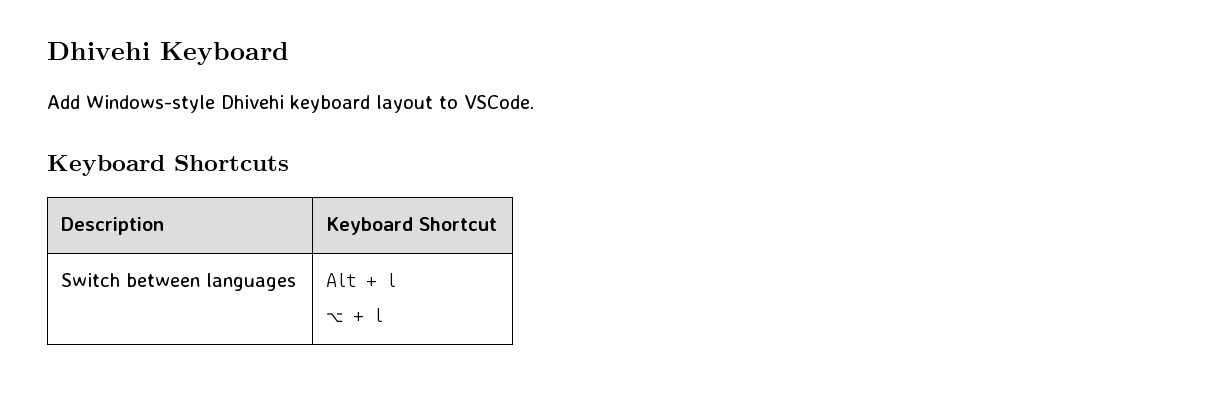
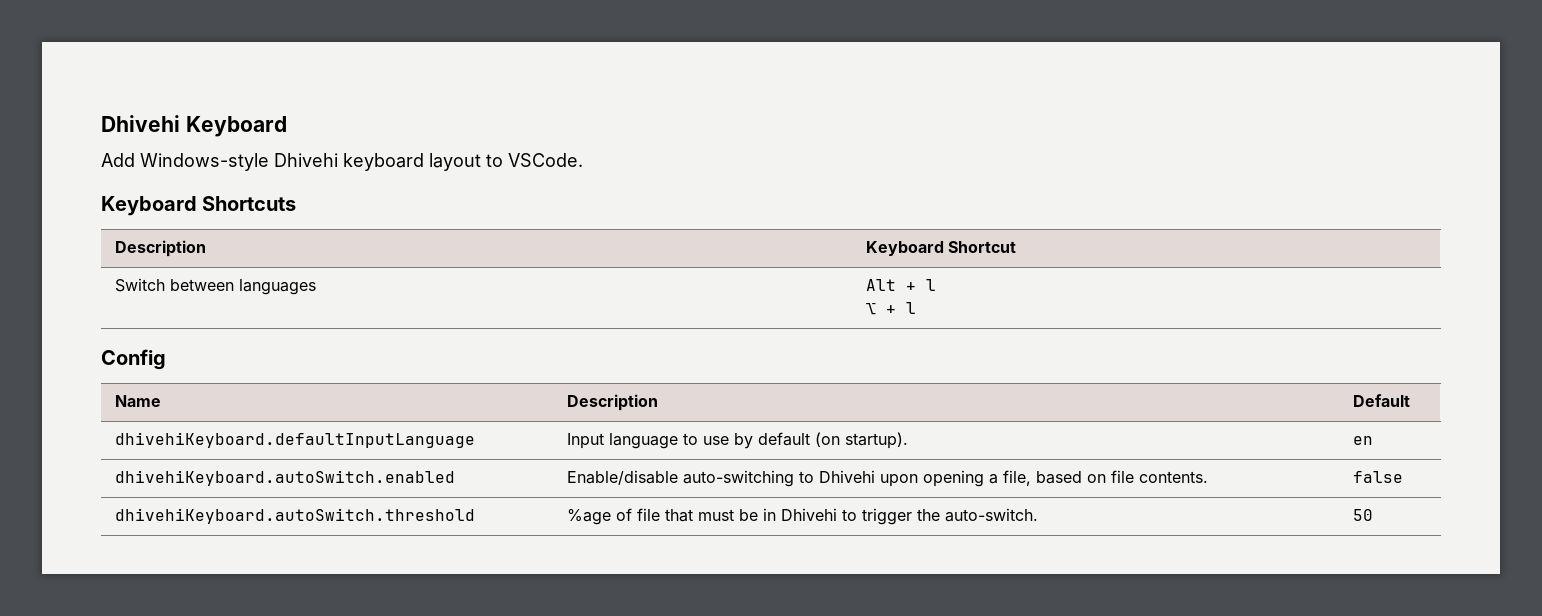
+ Config
+ Name | Description | Default
+ dhivehiKeyboard.defaultInputLanguage | Input language to use by default (on startup). | en
+ dhivehiKeyboard.autoSwitch.enabled | Enable/disable auto-switching to Dhivehi upon opening a file, based on file contents. | false
+ dhivehiKeyboard.autoSwitch.threshold | %age of file that must be in Dhivehi to trigger the auto-switch. | 50

